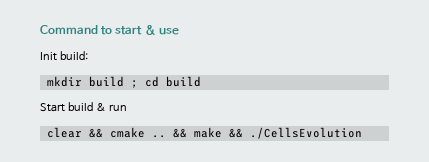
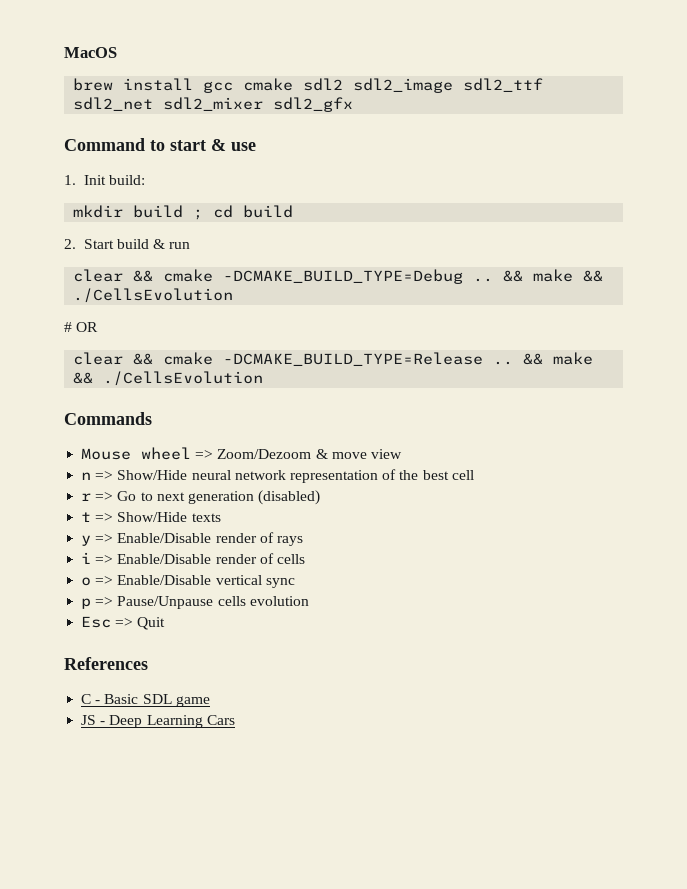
+ MacOS
+ brew install gcc cmake sdl2 sdl2_image sdl2_ttf sdl2_net sdl2_mixer sdl2_gfx
- Init build:
+ 1. Init build:
- Start build & run
+ 2. Start build & run
- clear && cmake .. && make && ./CellsEvolution
+ clear && cmake -DCMAKE_BUILD_TYPE=Debug .. && make && ./CellsEvolution
+ # OR
+ clear && cmake -DCMAKE_BUILD_TYPE=Release .. && make && ./CellsEvolution
+ Commands
+ Mouse wheel => Zoom/Dezoom & move view
+ n => Show/Hide neural network representation of the best cell
+ r => Go to next generation (disabled)
+ t => Show/Hide texts
+ y => Enable/Disable render of rays
+ i => Enable/Disable render of cells
+ o => Enable/Disable vertical sync
+ p => Pause/Unpause cells evolution
+ Esc => Quit
+ References
+ C - Basic SDL game
+ JS - Deep Learning Cars

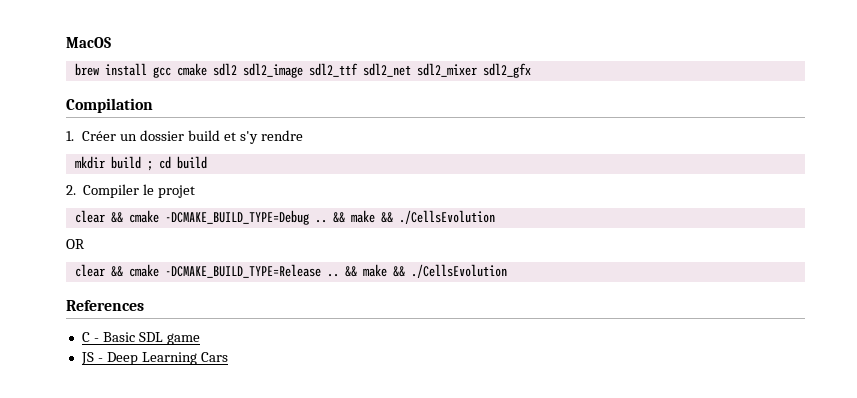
- Command to start & use
- 1. Init build:
+ Compilation
+ 1. Créer un dossier build et s'y rendre
- 2. Start build & run
+ 2. Compiler le projet
- # OR
+ OR
- Commands
- Mouse wheel => Zoom/Dezoom & move view
- n => Show/Hide neural network representation of the best cell
- r => Go to next generation (disabled)
- t => Show/Hide texts
- y => Enable/Disable render of rays
- i => Enable/Disable render of cells
- o => Enable/Disable vertical sync
- p => Pause/Unpause cells evolution
- Esc => Quit

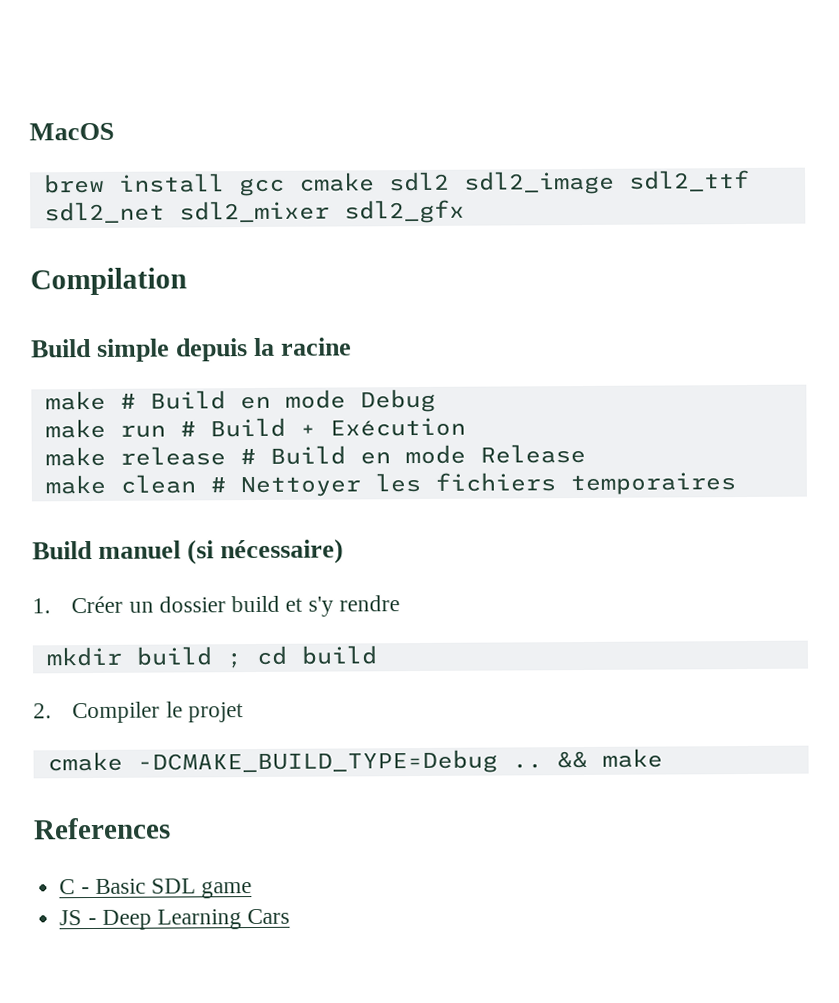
+ Build simple depuis la racine
+ make # Build en mode Debug
+ make run # Build + Exécution
+ make release # Build en mode Release
+ make clean # Nettoyer les fichiers temporaires
+ Build manuel (si nécessaire)
- clear && cmake -DCMAKE_BUILD_TYPE=Debug .. && make && ./CellsEvolution
- OR
- clear && cmake -DCMAKE_BUILD_TYPE=Release .. && make && ./CellsEvolution
+ cmake -DCMAKE_BUILD_TYPE=Debug .. && make

